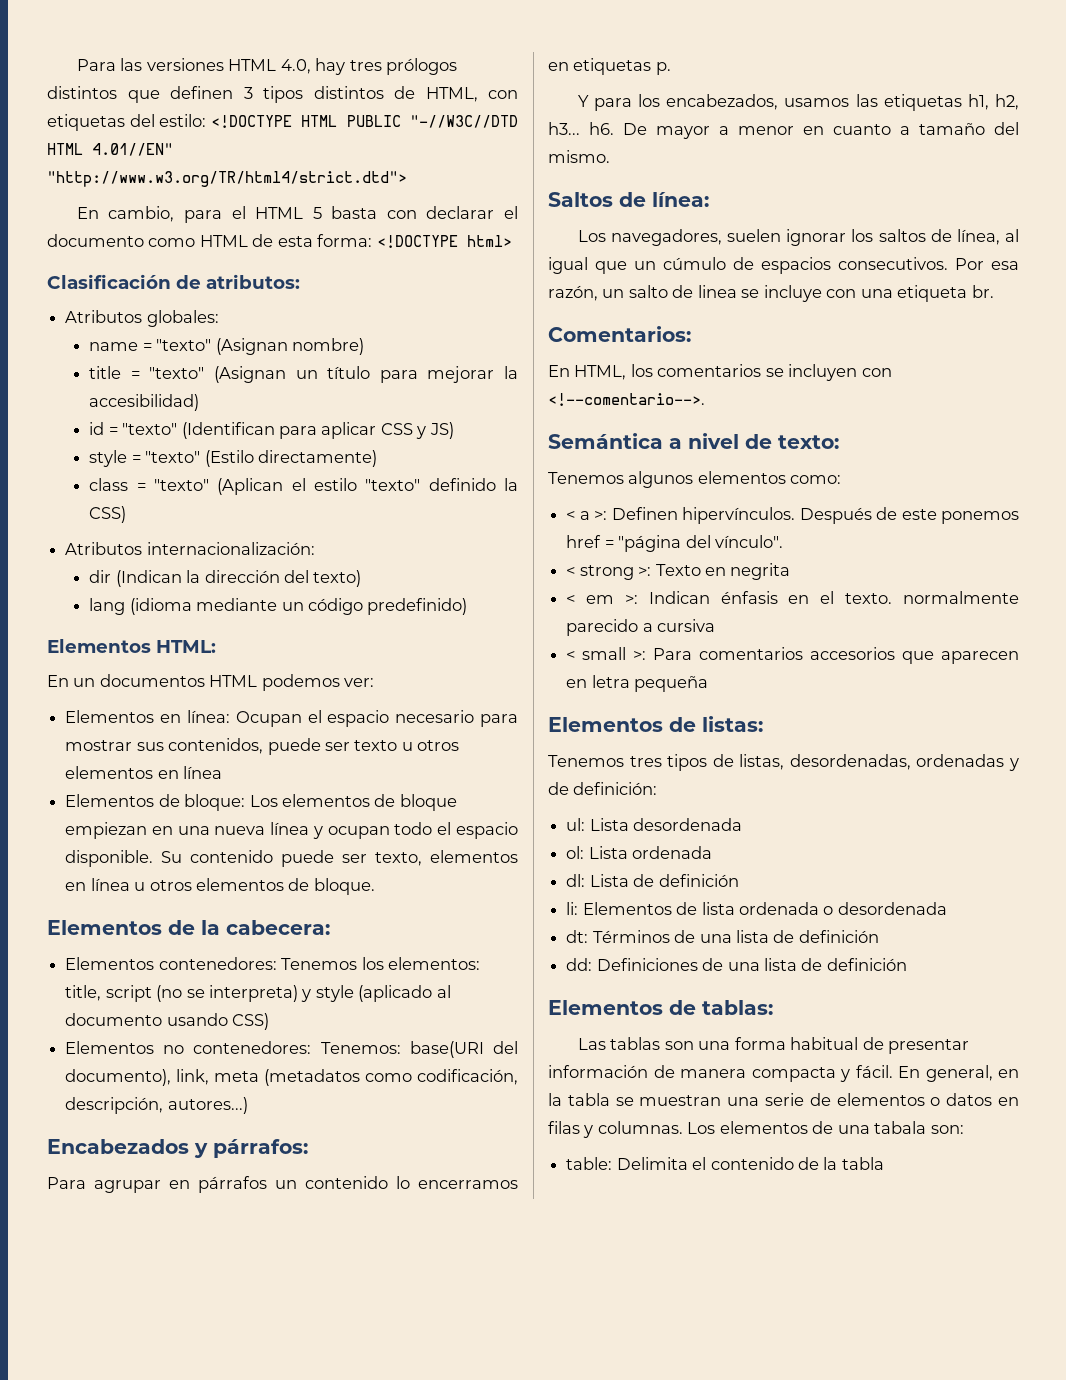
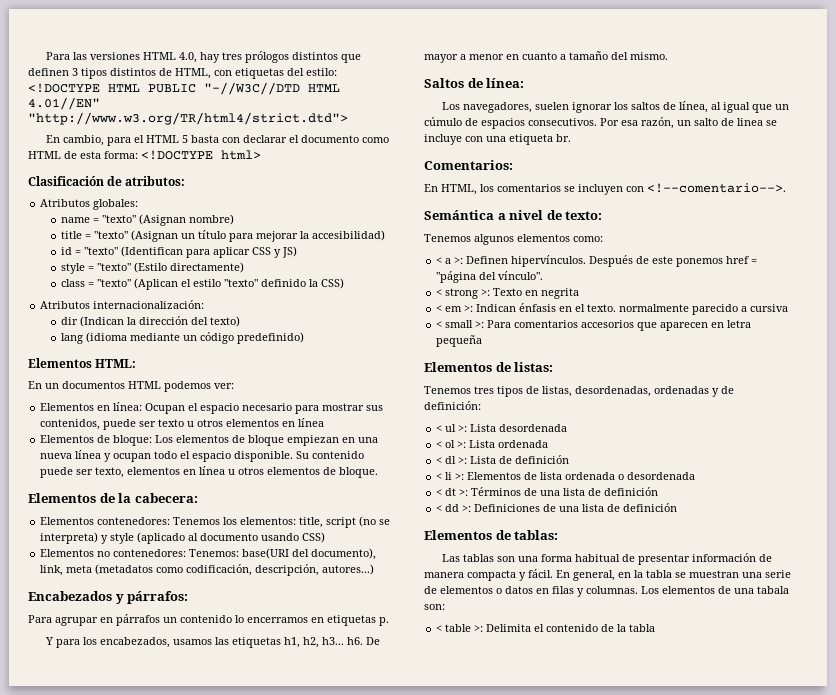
- ul: Lista desordenada
+ < ul >: Lista desordenada
- ol: Lista ordenada
+ < ol >: Lista ordenada
- dl: Lista de definición
+ < dl >: Lista de definición
- li: Elementos de lista ordenada o desordenada
+ < li >: Elementos de lista ordenada o desordenada
- dt: Términos de una lista de definición
+ < dt >: Términos de una lista de definición
- dd: Definiciones de una lista de definición
+ < dd >: Definiciones de una lista de definición
- table: Delimita el contenido de la tabla
+ < table >: Delimita el contenido de la tabla

